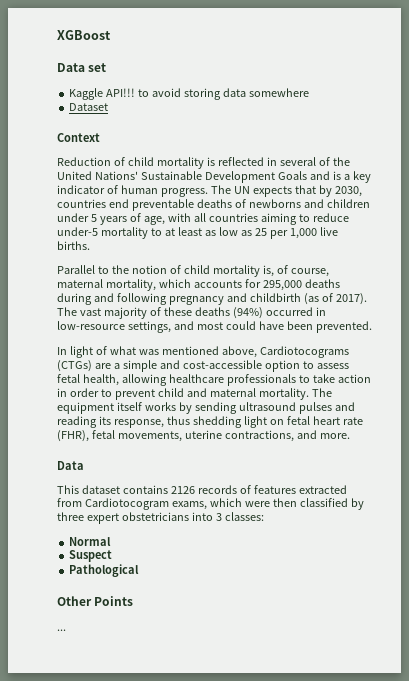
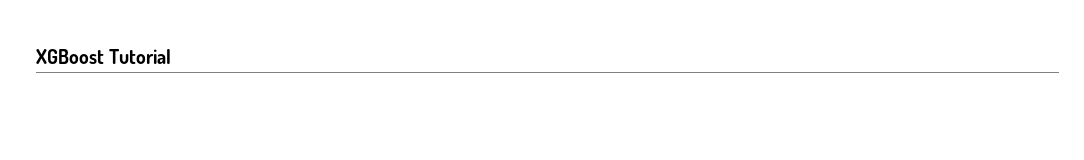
- XGBoost
- Data set
- Kaggle API!!! to avoid storing data somewhere
- Dataset
- Context
- Reduction of child mortality is reflected in several of the United Nations' Sustainable Development Goals and is a key indicator of human progress. The UN expects that by 2030, countries end preventable deaths of newborns and children under 5 years of age, with all countries aiming to reduce under‑5 mortality to at least as low as 25 per 1,000 live births.
- Parallel to the notion of child mortality is, of course, maternal mortality, which accounts for 295,000 deaths during and following pregnancy and childbirth (as of 2017). The vast majority of these deaths (94%) occurred in low-resource settings, and most could have been prevented.
- In light of what was mentioned above, Cardiotocograms (CTGs) are a simple and cost-accessible option to assess fetal health, allowing healthcare professionals to take action in order to prevent child and maternal mortality. The equipment itself works by sending ultrasound pulses and reading its response, thus shedding light on fetal heart rate (FHR), fetal movements, uterine contractions, and more.
- Data
- This dataset contains 2126 records of features extracted from Cardiotocogram exams, which were then classified by three expert obstetricians into 3 classes:
- Normal
- Suspect
- Pathological
- Other Points
- ...
+ XGBoost Tutorial

